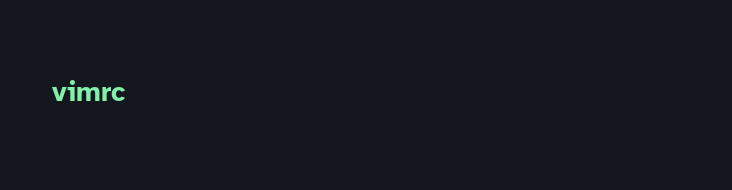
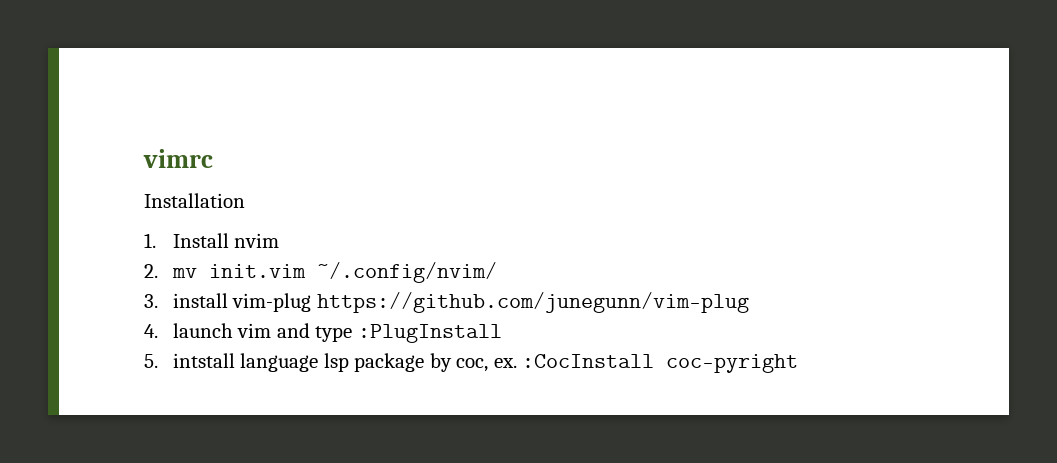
+ Installation
+ 1. Install nvim
+ 2. mv init.vim ~/.config/nvim/
+ 3. install vim-plug https://github.com/junegunn/vim-plug
+ 4. launch vim and type :PlugInstall
+ 5. intstall language lsp package by coc, ex. :CocInstall coc-pyright

